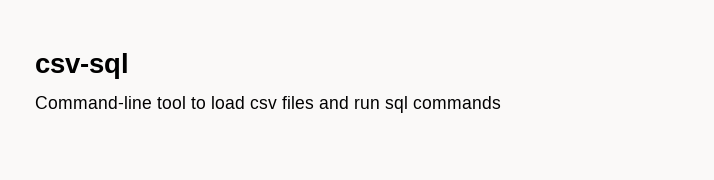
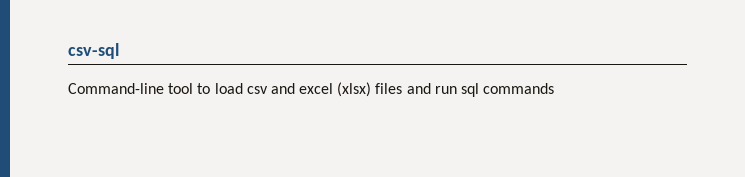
- Command-line tool to load csv files and run sql commands
+ Command-line tool to load csv and excel (xlsx) files and run sql commands

